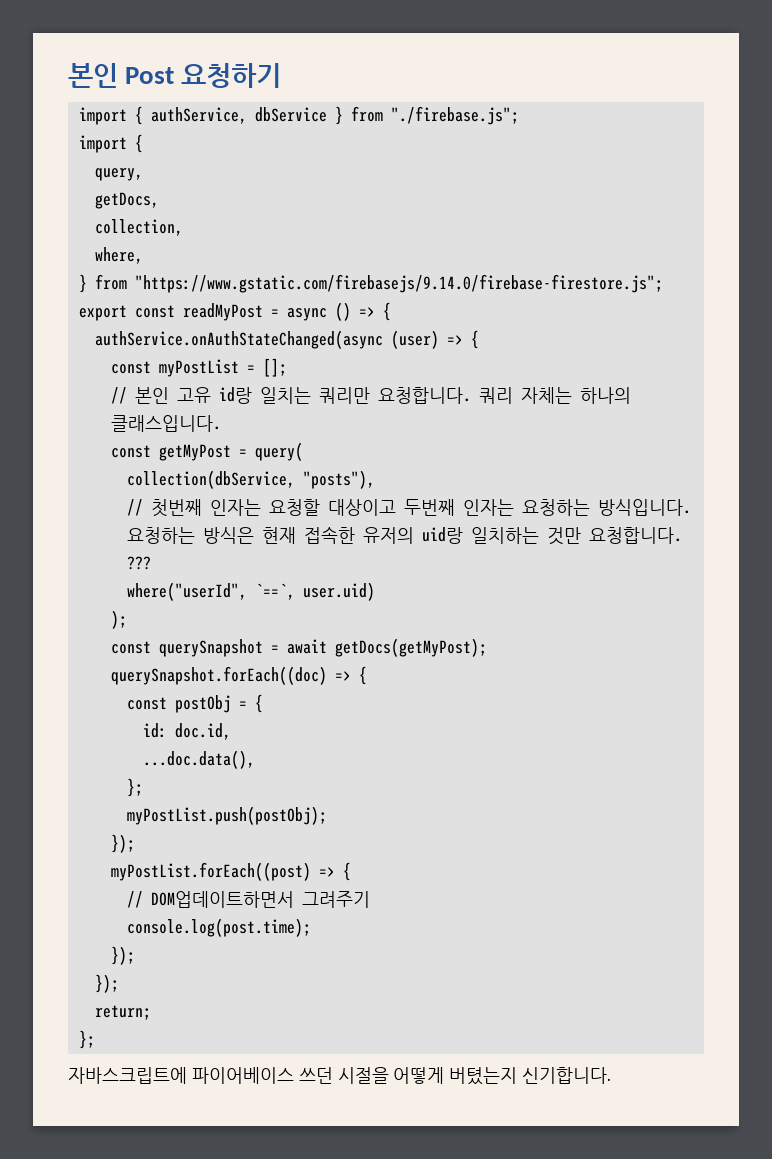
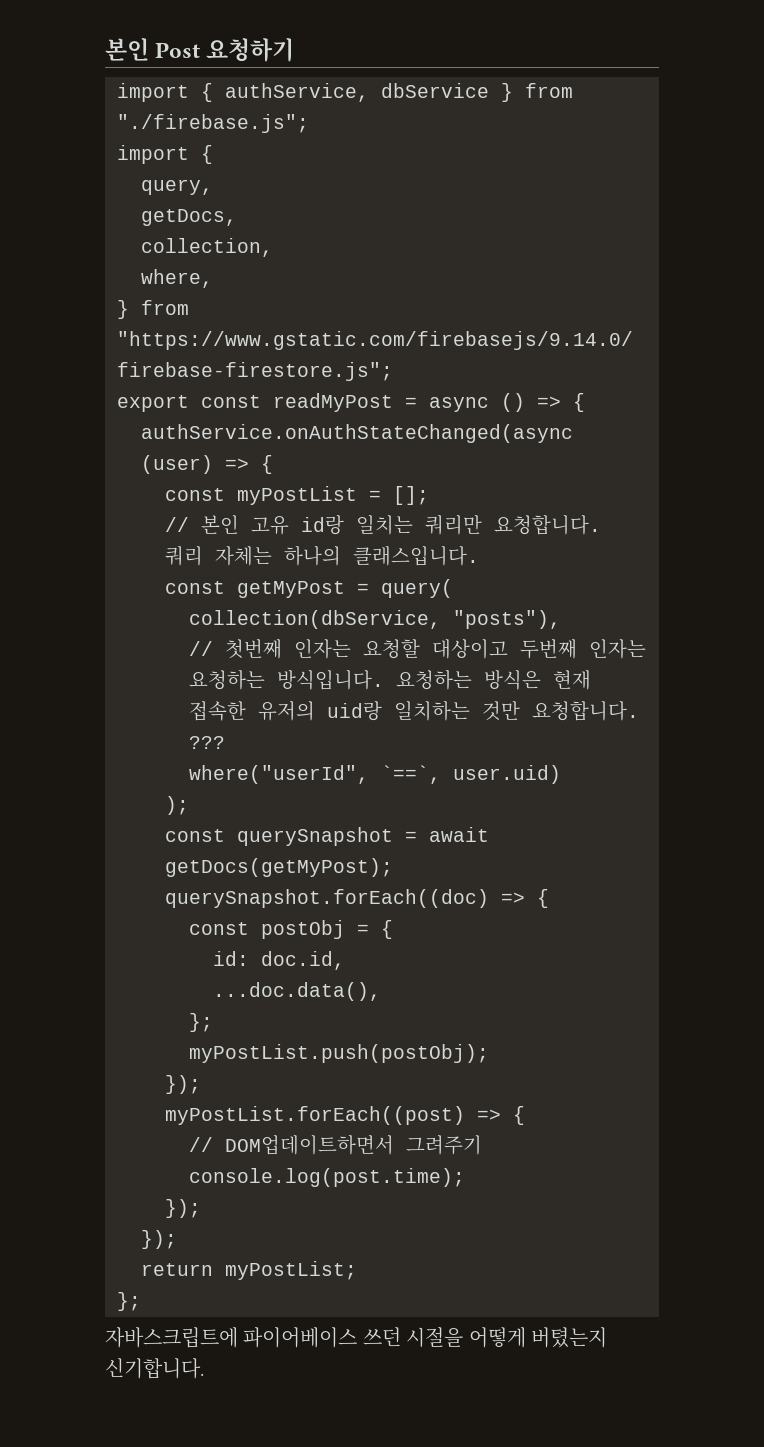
- return;
+ return myPostList;

